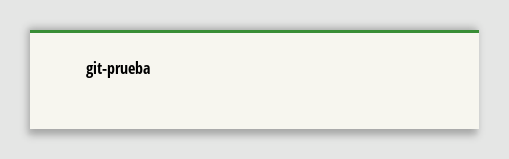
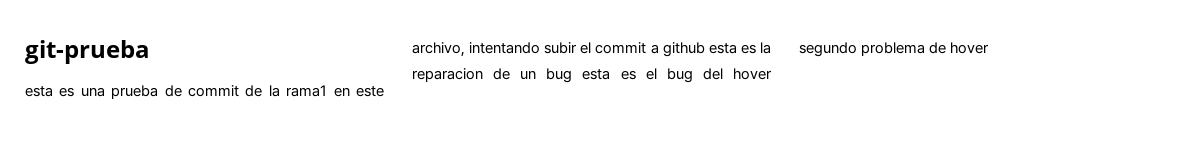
+ esta es una prueba de commit de la rama1 en este archivo, intentando subir el commit a github esta es la reparacion de un bug esta es el bug del hover segundo problema de hover

